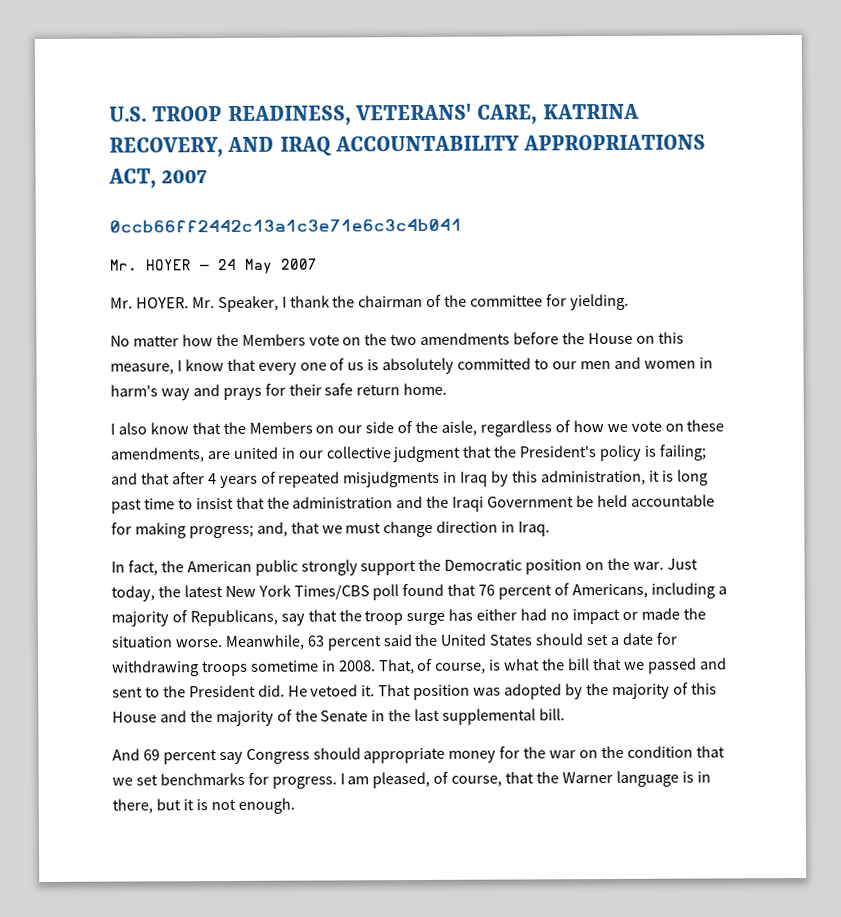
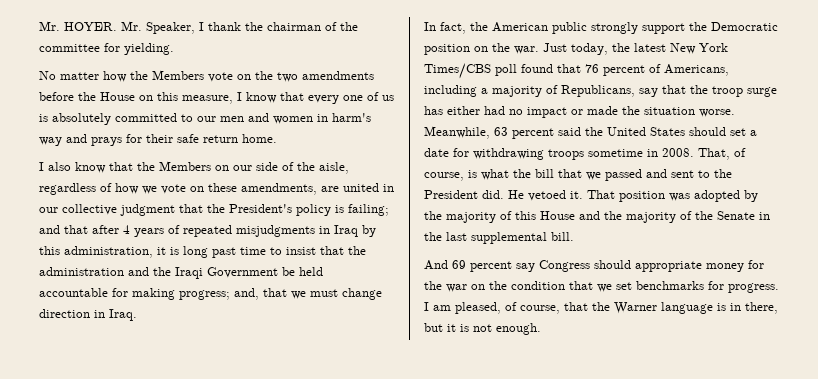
- U.S. TROOP READINESS, VETERANS' CARE, KATRINA RECOVERY, AND IRAQ ACCOUNTABILITY APPROPRIATIONS ACT, 2007
- 0ccb66ff2442c13a1c3e71e6c3c4b041
- Mr. HOYER — 24 May 2007

